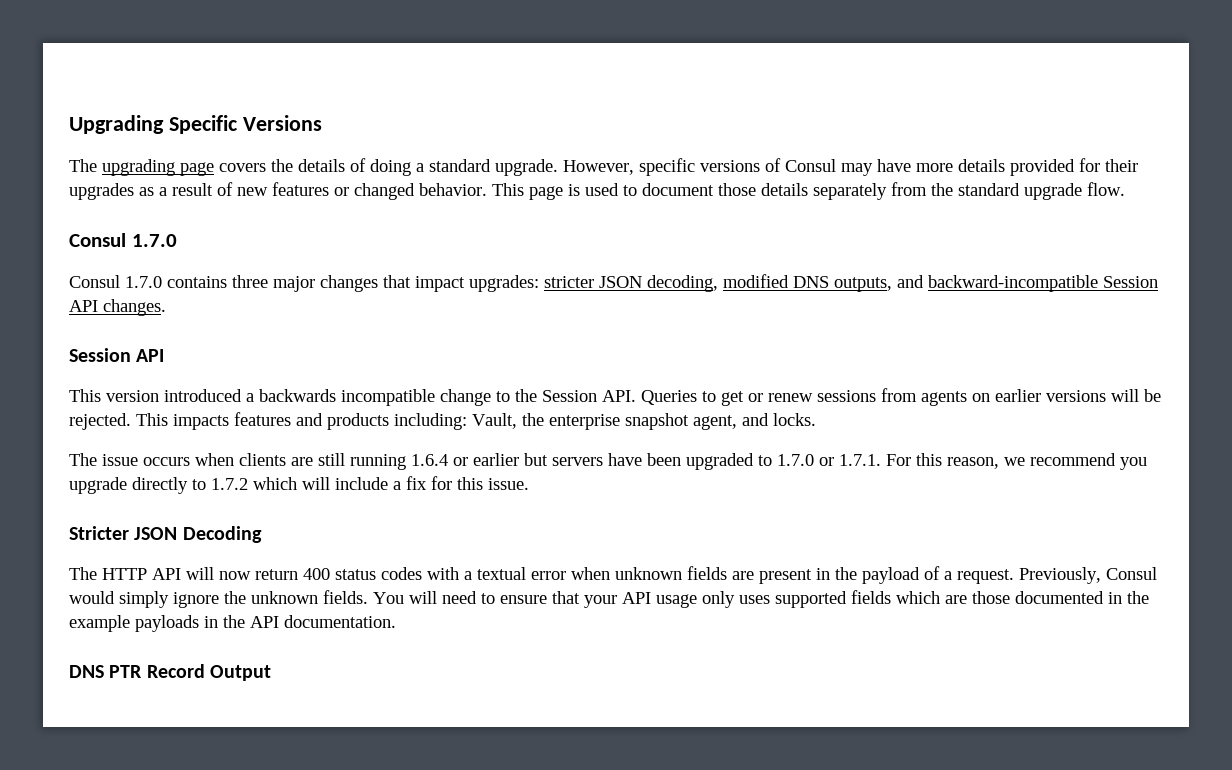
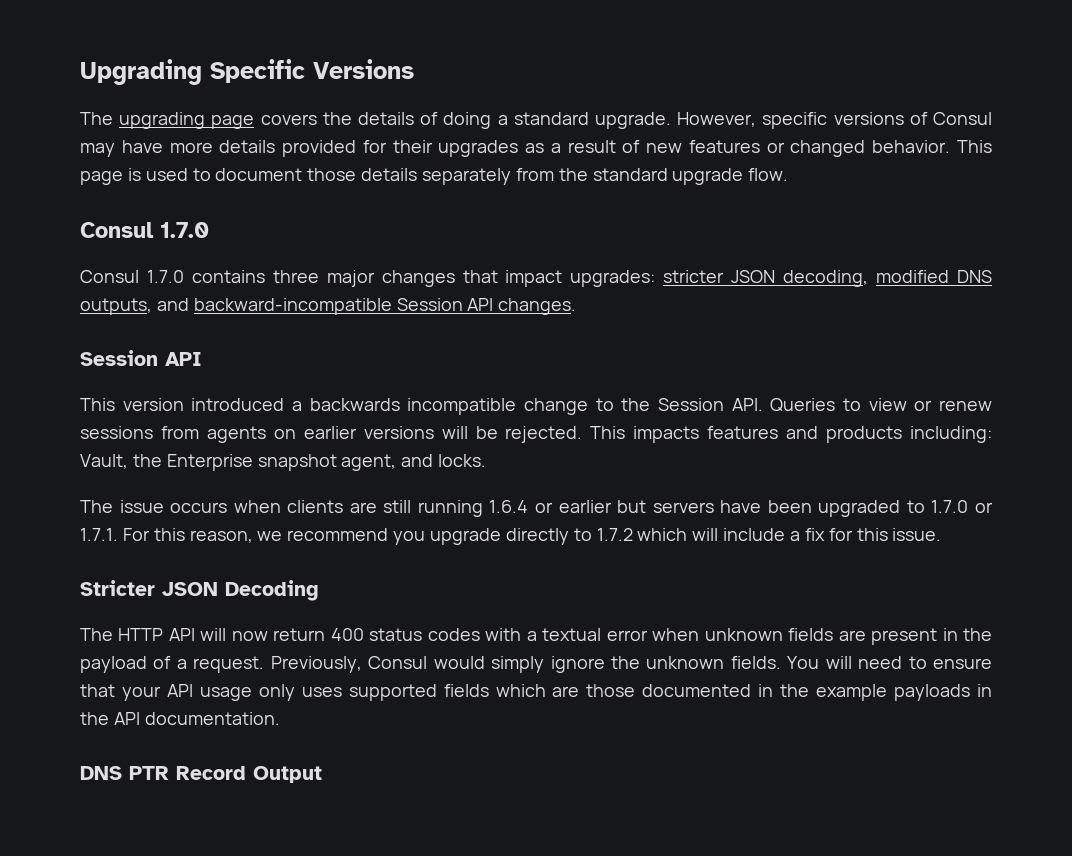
- This version introduced a backwards incompatible change to the Session API. Queries to get or renew sessions from agents on earlier versions will be rejected.
+ This version introduced a backwards incompatible change to the Session API. Queries to view or renew sessions from agents on earlier versions will be rejected.
- This impacts features and products including: Vault, the enterprise snapshot agent, and locks.
+ This impacts features and products including: Vault, the Enterprise snapshot agent, and locks.

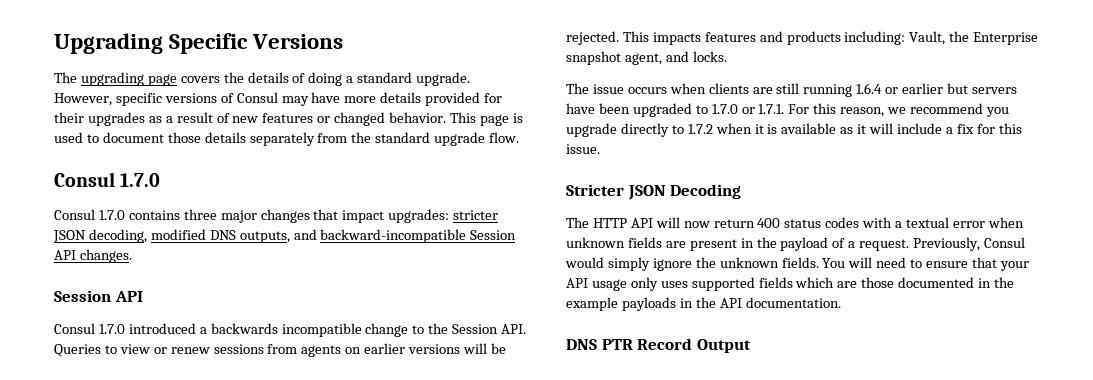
- This version introduced a backwards incompatible change to the Session API. Queries to view or renew sessions from agents on earlier versions will be rejected.
+ Consul 1.7.0 introduced a backwards incompatible change to the Session API. Queries to view or renew sessions from agents on earlier versions will be rejected.
- The issue occurs when clients are still running 1.6.4 or earlier but servers have been upgraded to 1.7.0 or 1.7.1. For this reason, we recommend you upgrade directly to 1.7.2 which will include a fix for this issue.
+ The issue occurs when clients are still running 1.6.4 or earlier but servers have been upgraded to 1.7.0 or 1.7.1. For this reason, we recommend you upgrade directly to 1.7.2 when it is available as it will include a fix for this issue.

